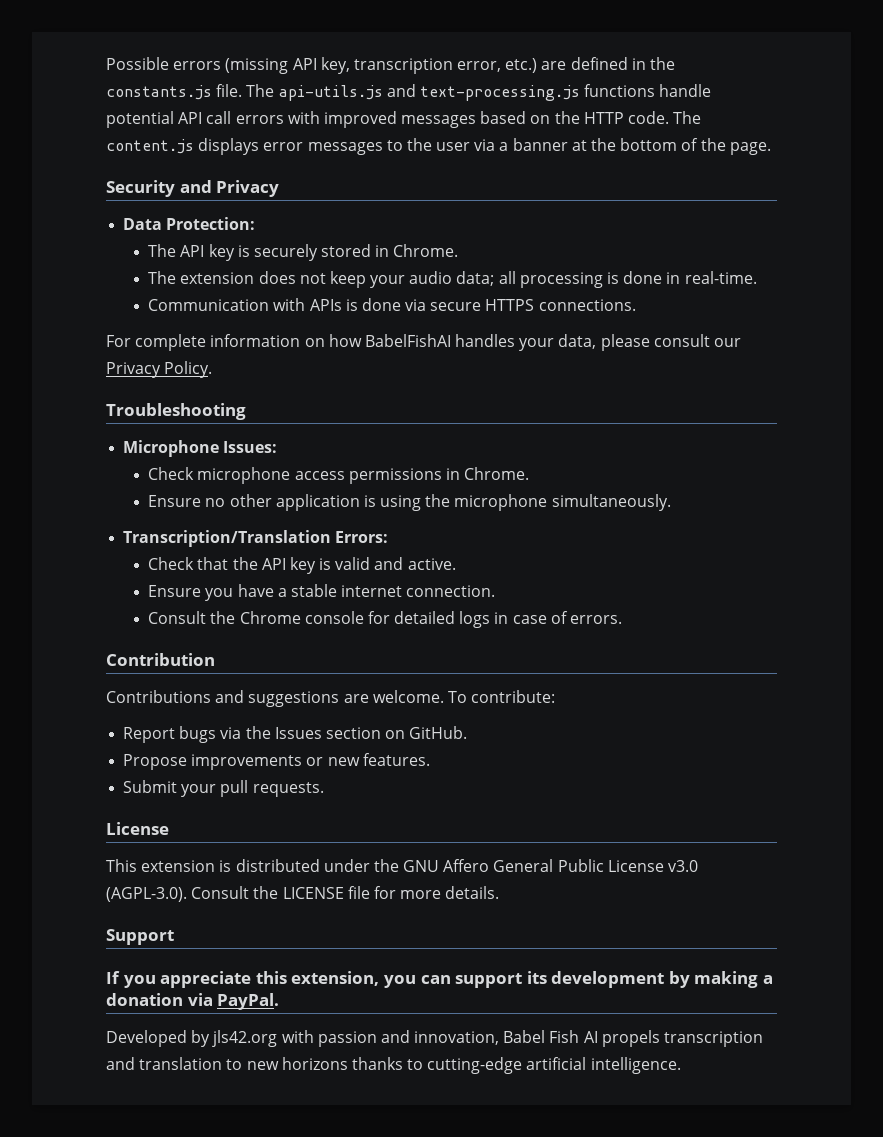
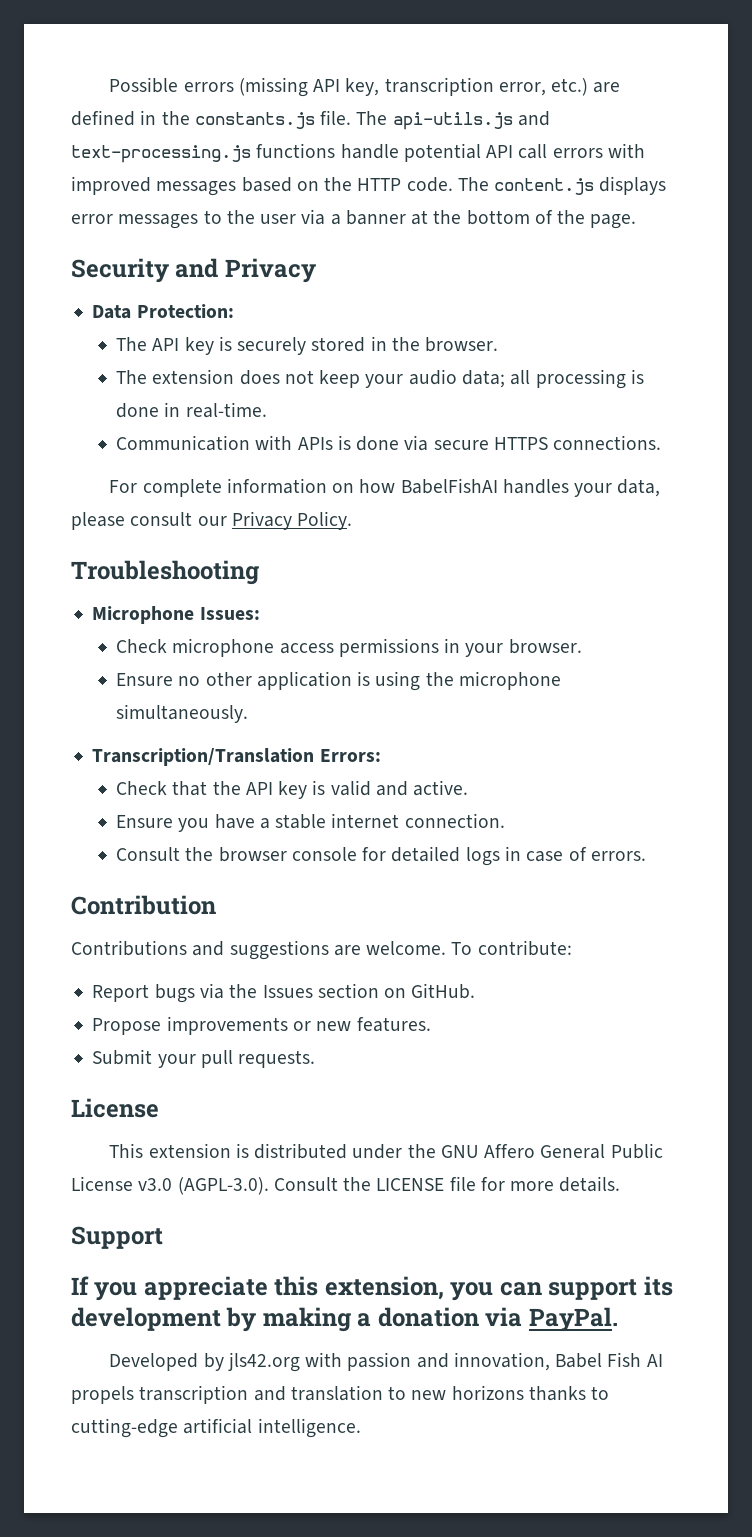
- The API key is securely stored in Chrome.
+ The API key is securely stored in the browser.
- Check microphone access permissions in Chrome.
+ Check microphone access permissions in your browser.
- Consult the Chrome console for detailed logs in case of errors.
+ Consult the browser console for detailed logs in case of errors.

